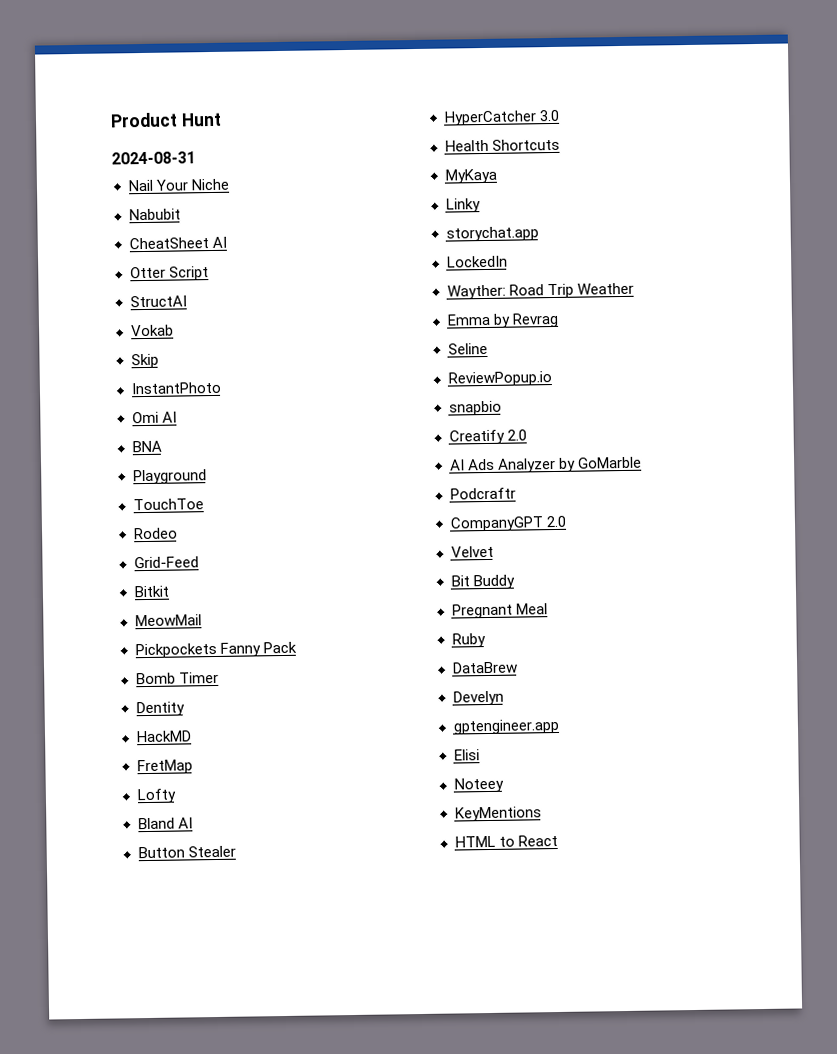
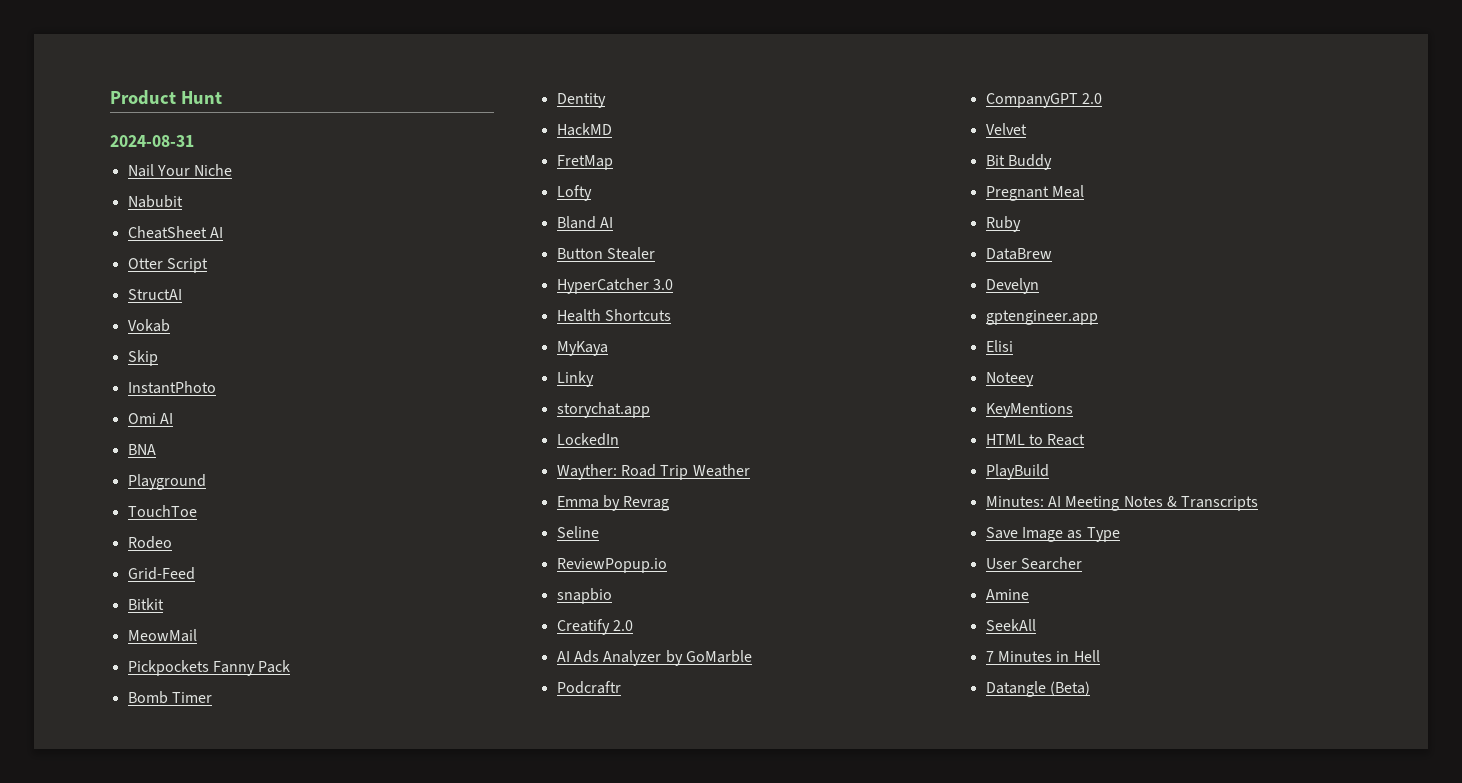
+ PlayBuild
+ Minutes: AI Meeting Notes & Transcripts
+ Save Image as Type
+ User Searcher
+ Amine
+ SeekAll
+ 7 Minutes in Hell
+ Datangle (Beta)

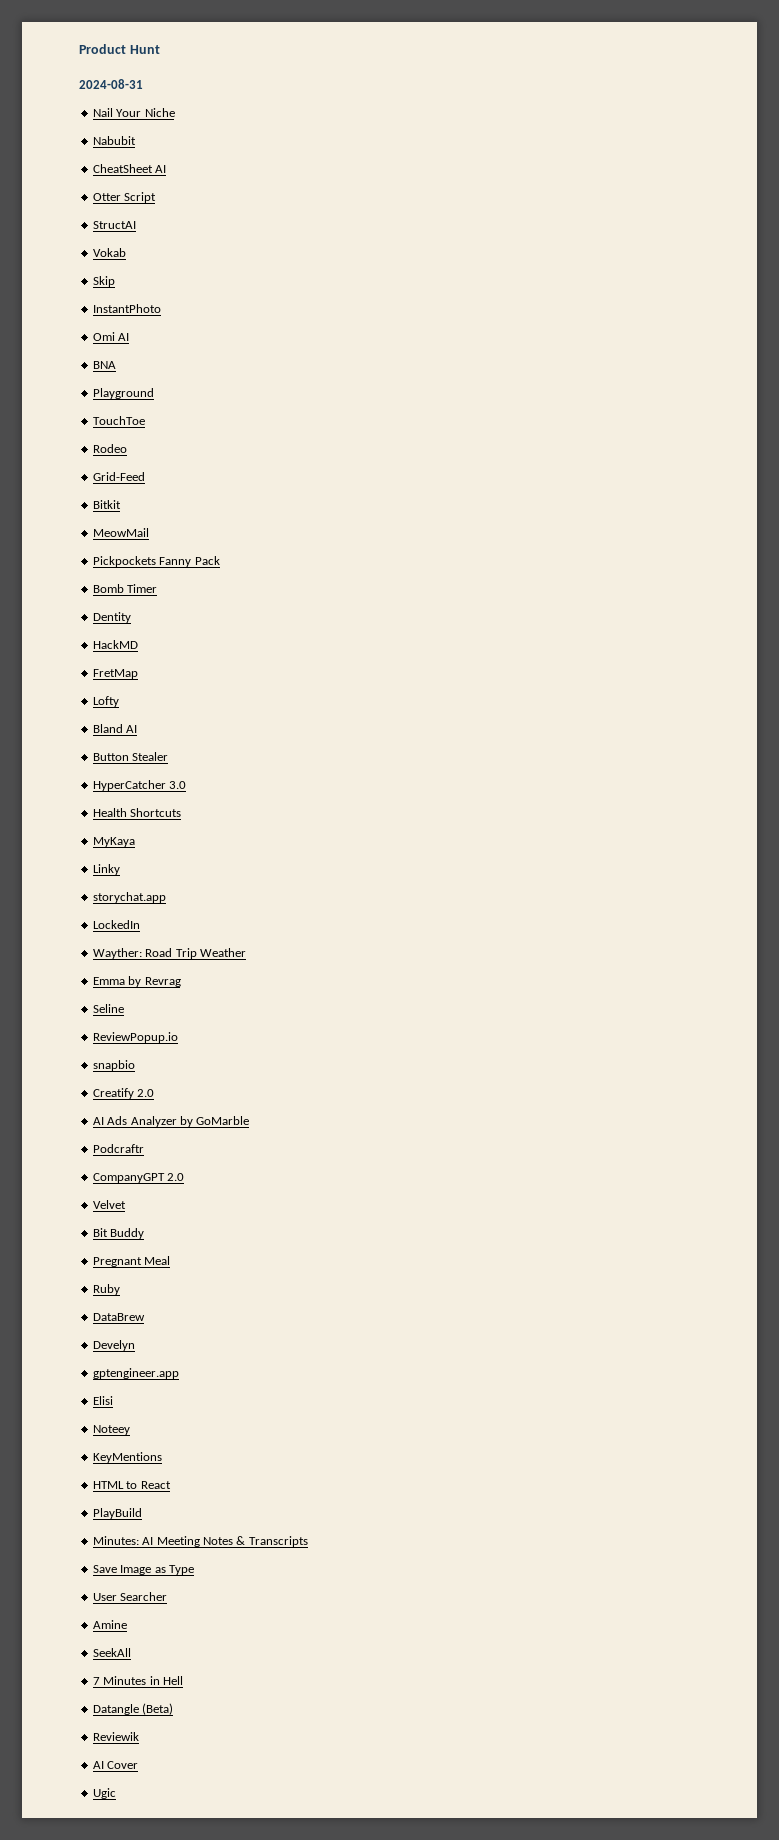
+ Reviewik
+ AI Cover
+ Ugic

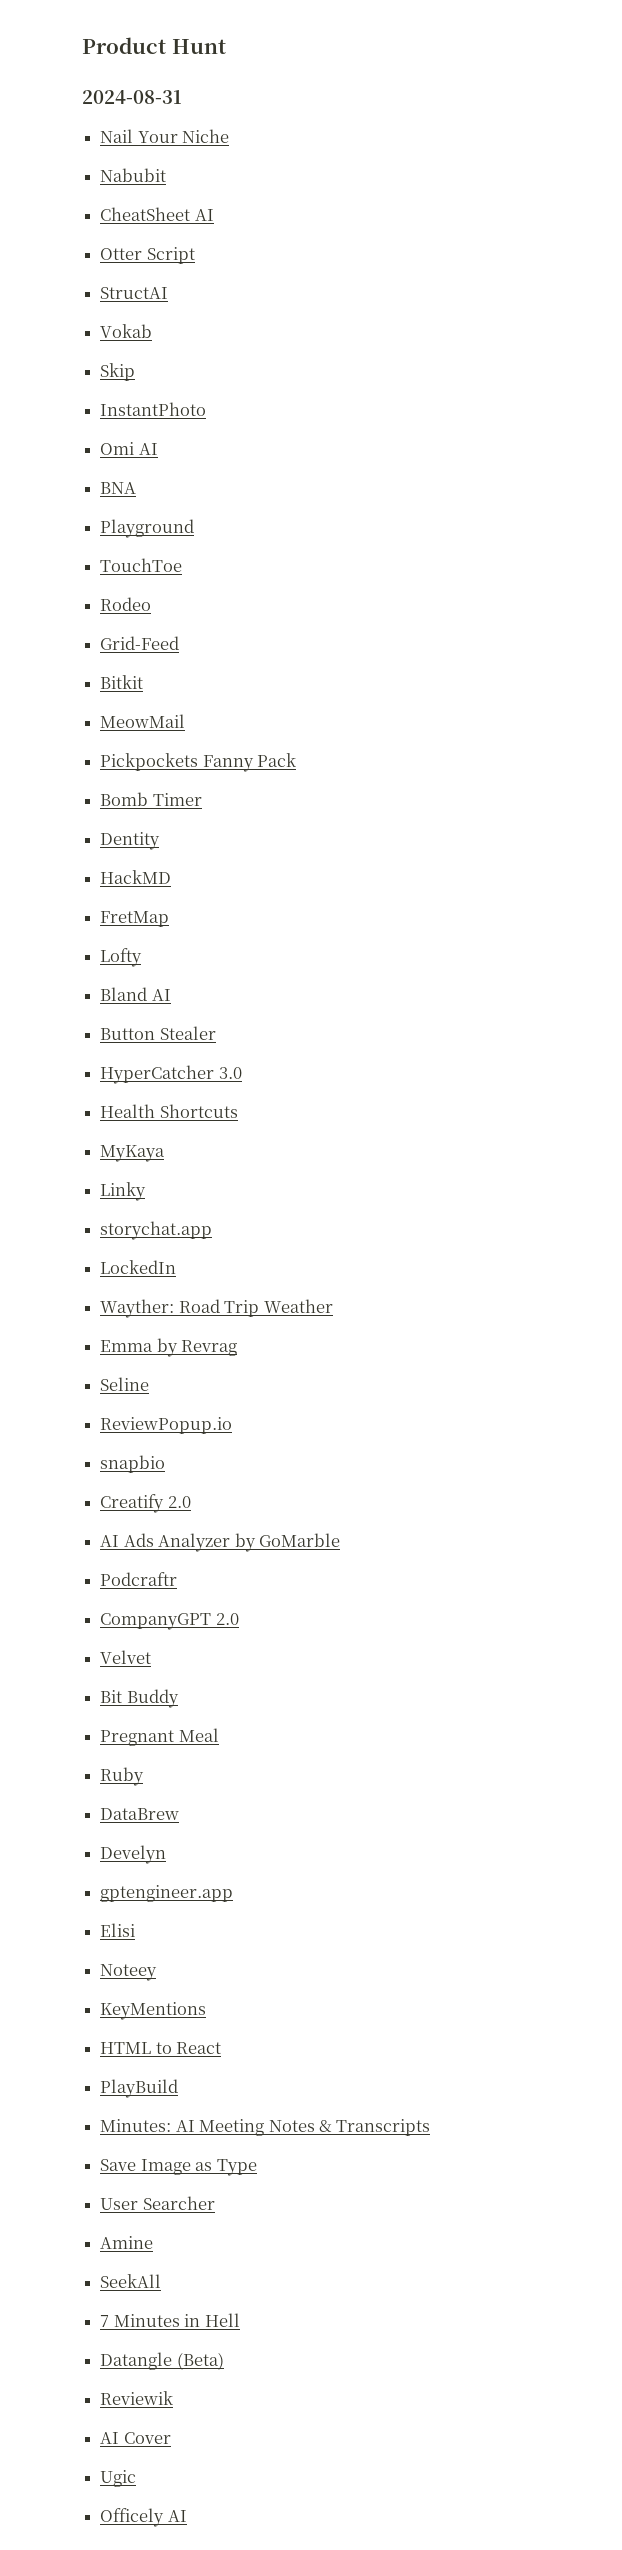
+ Officely AI

